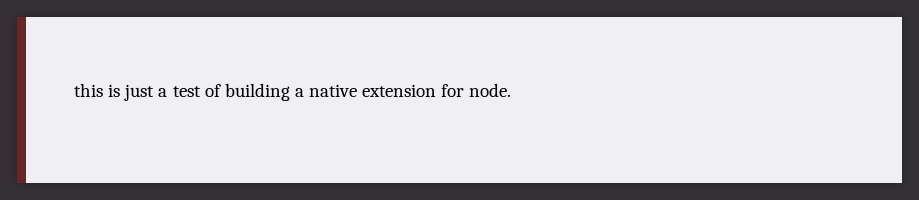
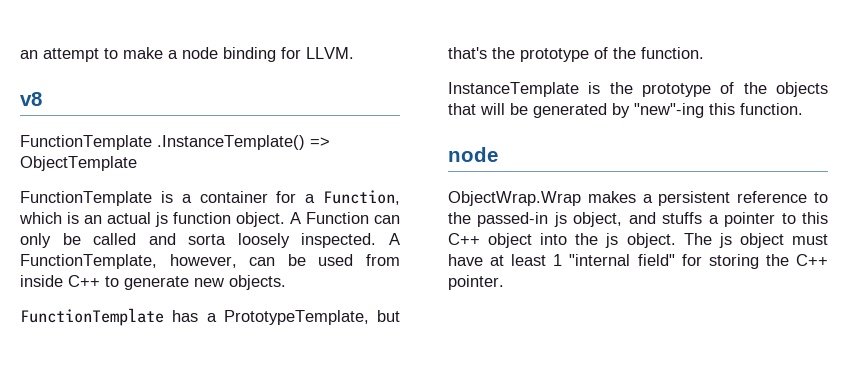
- this is just a test of building a native extension for node.
+ an attempt to make a node binding for LLVM.
+ v8
+ FunctionTemplate .InstanceTemplate() => ObjectTemplate
+ FunctionTemplate is a container for a Function, which is an actual js function object. A Function can only be called and sorta loosely inspected. A FunctionTemplate, however, can be used from inside C++ to generate new objects.
+ FunctionTemplate has a PrototypeTemplate, but that's the prototype of the function.
+ InstanceTemplate is the prototype of the objects that will be generated by "new"-ing this function.
+ node
+ ObjectWrap.Wrap makes a persistent reference to the passed-in js object, and stuffs a pointer to this C++ object into the js object. The js object must have at least 1 "internal field" for storing the C++ pointer.

